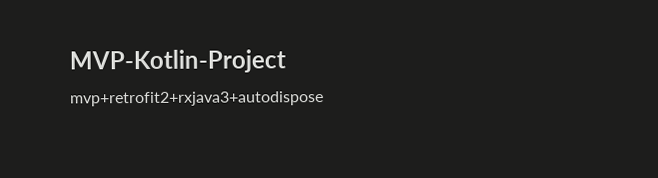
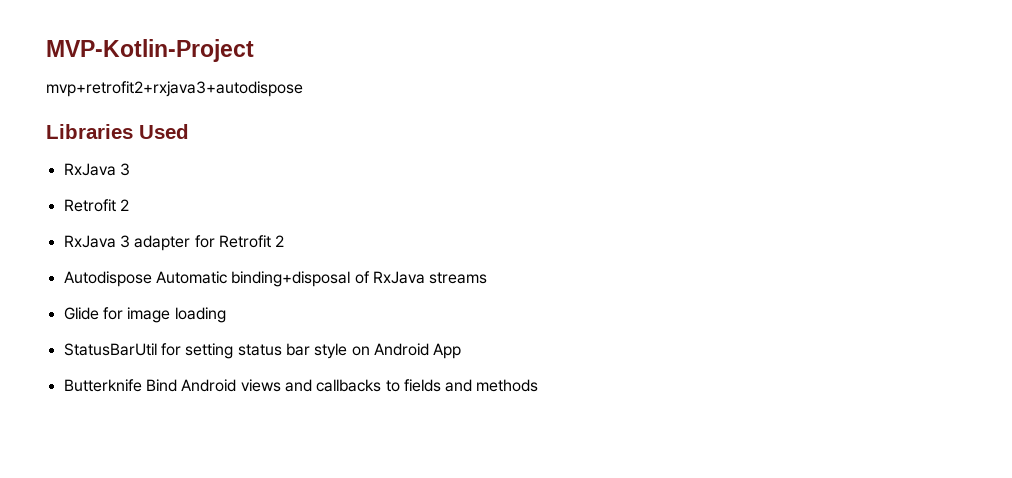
+ Libraries Used
+ RxJava 3
+ Retrofit 2
+ RxJava 3 adapter for Retrofit 2
+ Autodispose Automatic binding+disposal of RxJava streams
+ Glide for image loading
+ StatusBarUtil for setting status bar style on Android App
+ Butterknife Bind Android views and callbacks to fields and methods

